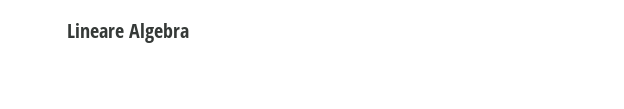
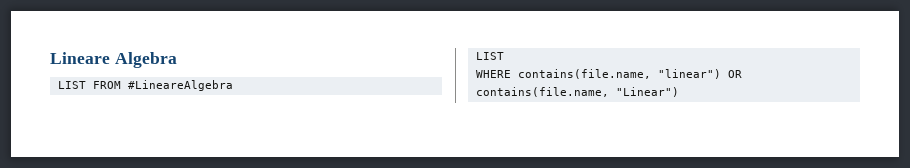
+ LIST FROM #LineareAlgebra
+ LIST
+ WHERE contains(file.name, "linear") OR contains(file.name, "Linear")

